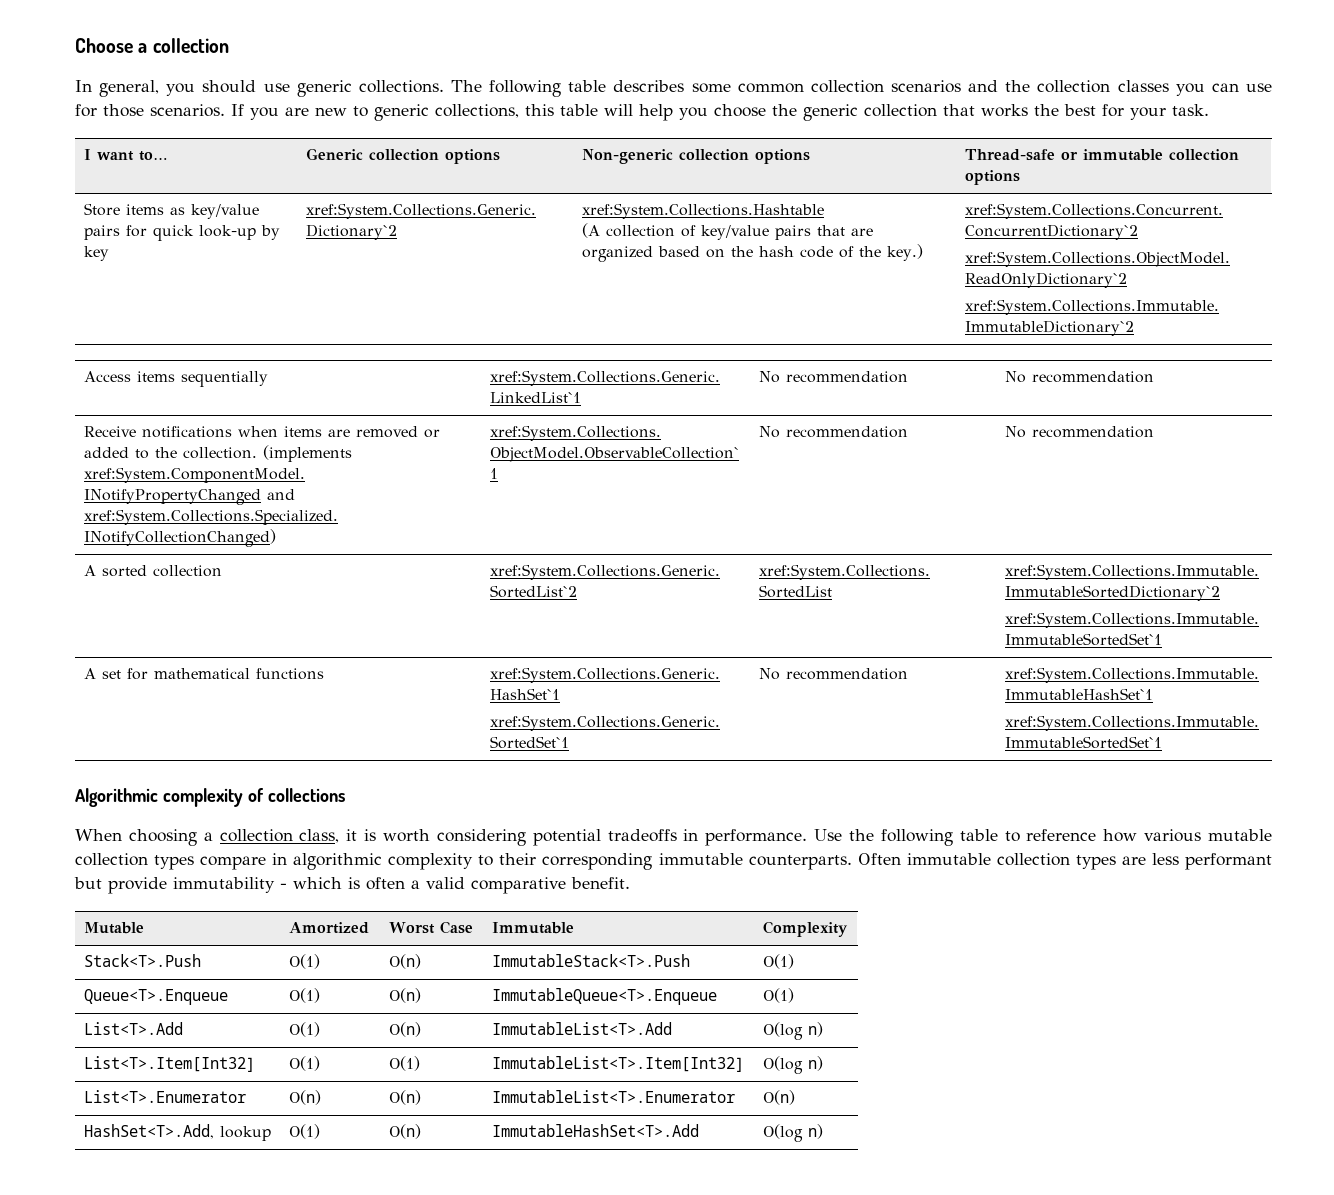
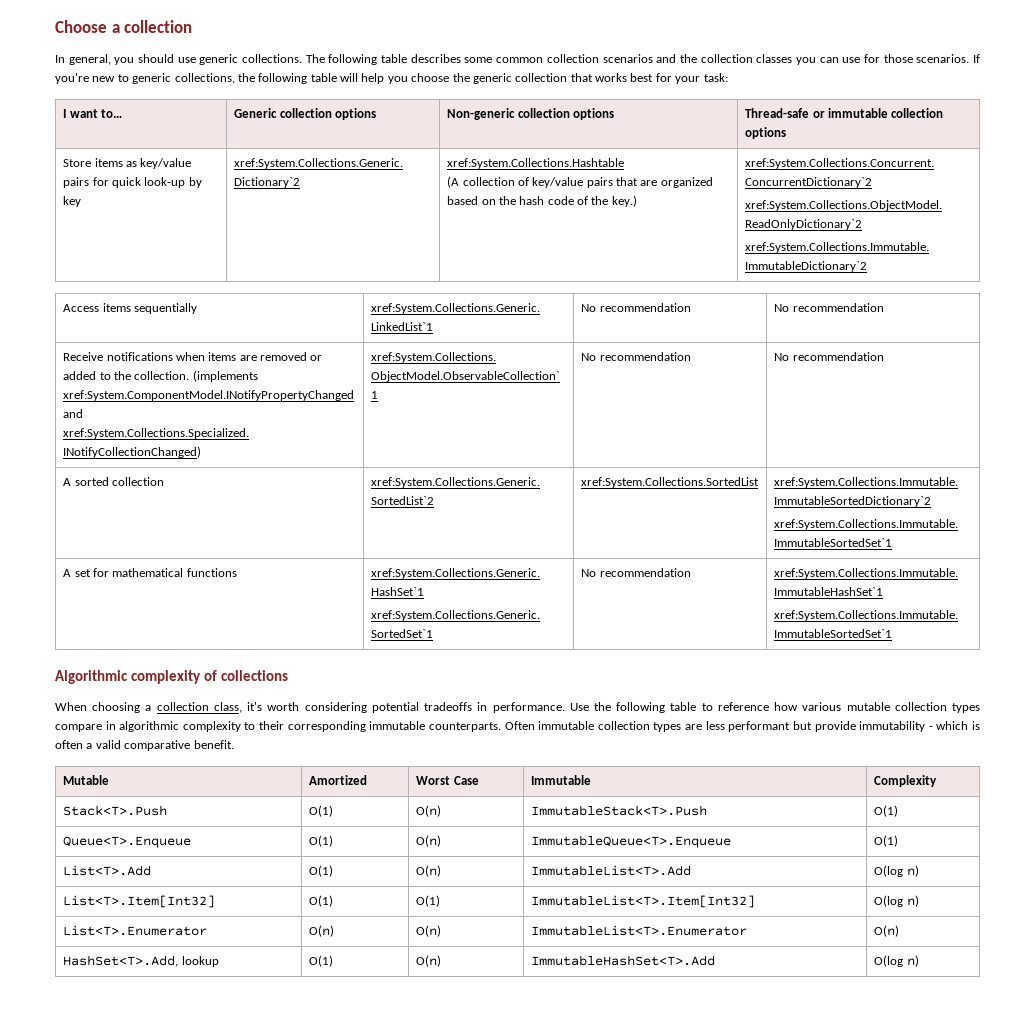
- If you are new to generic collections, this table will help you choose the generic collection that works the best for your task.
+ If you're new to generic collections, the following table will help you choose the generic collection that works best for your task:
- When choosing a collection class, it is worth considering potential tradeoffs in performance.
+ When choosing a collection class, it's worth considering potential tradeoffs in performance.

